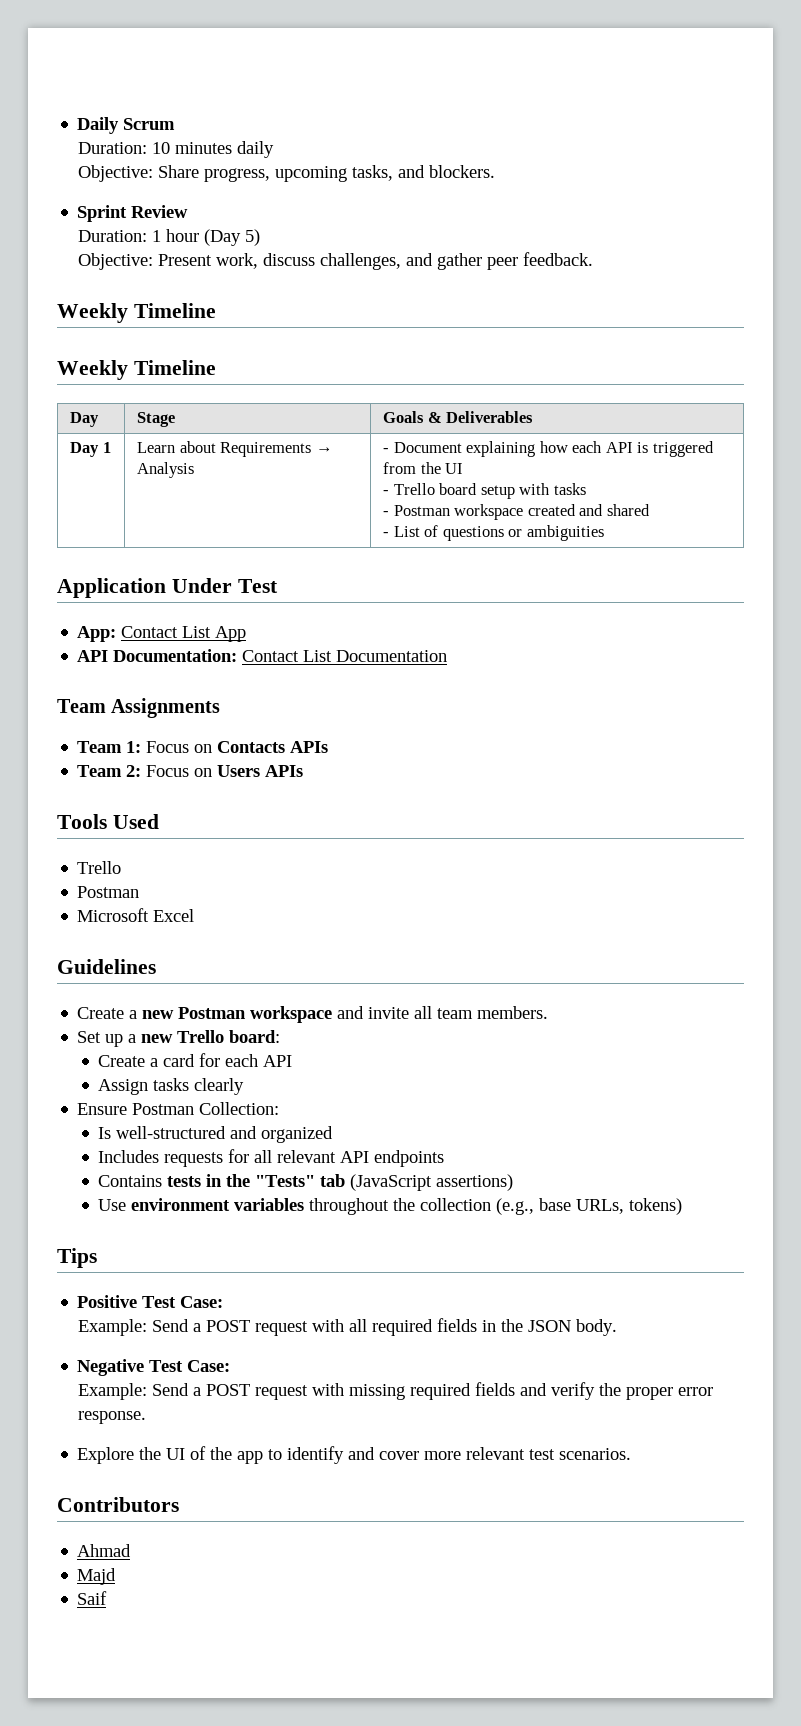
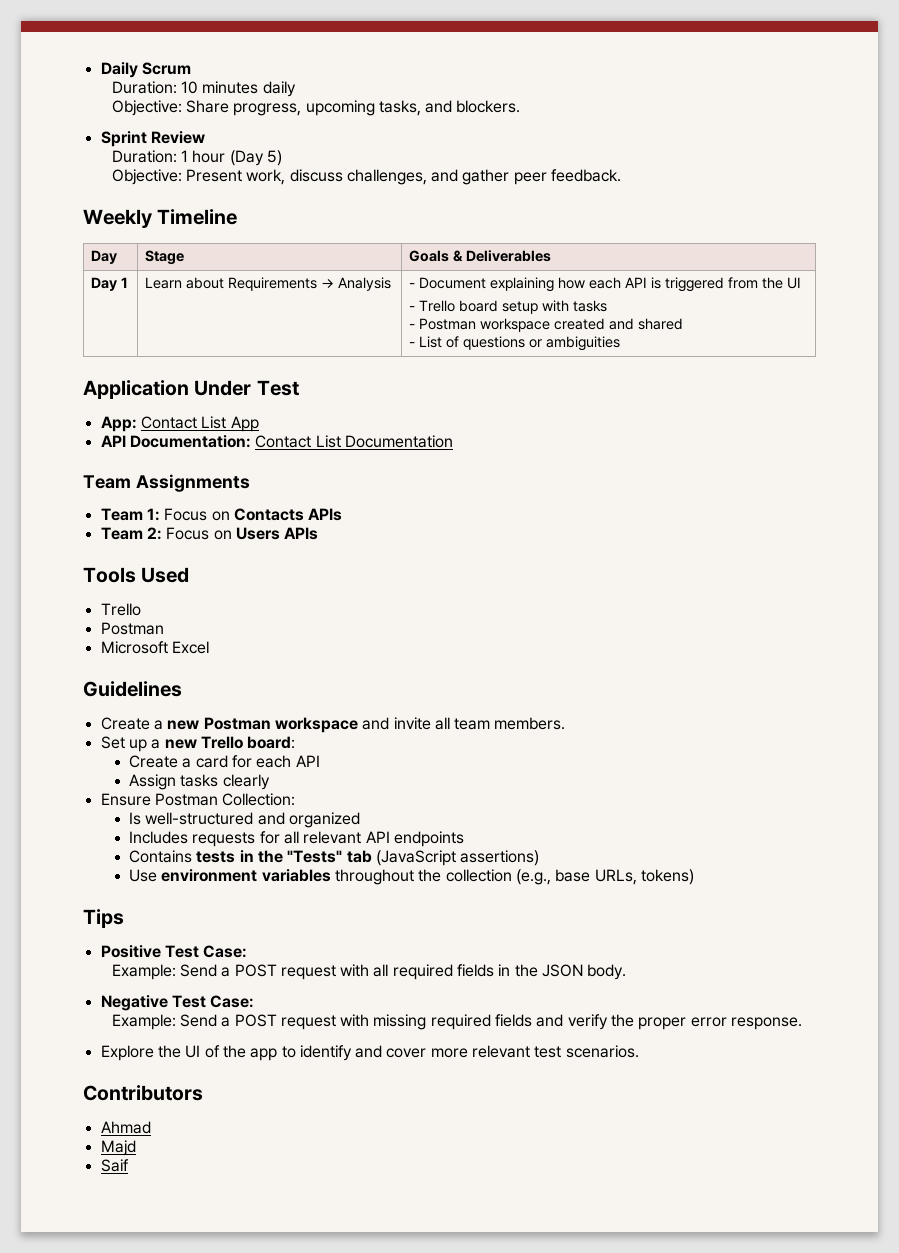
  Objective: Present work, discuss challenges, and gather peer feedback.
- Weekly Timeline

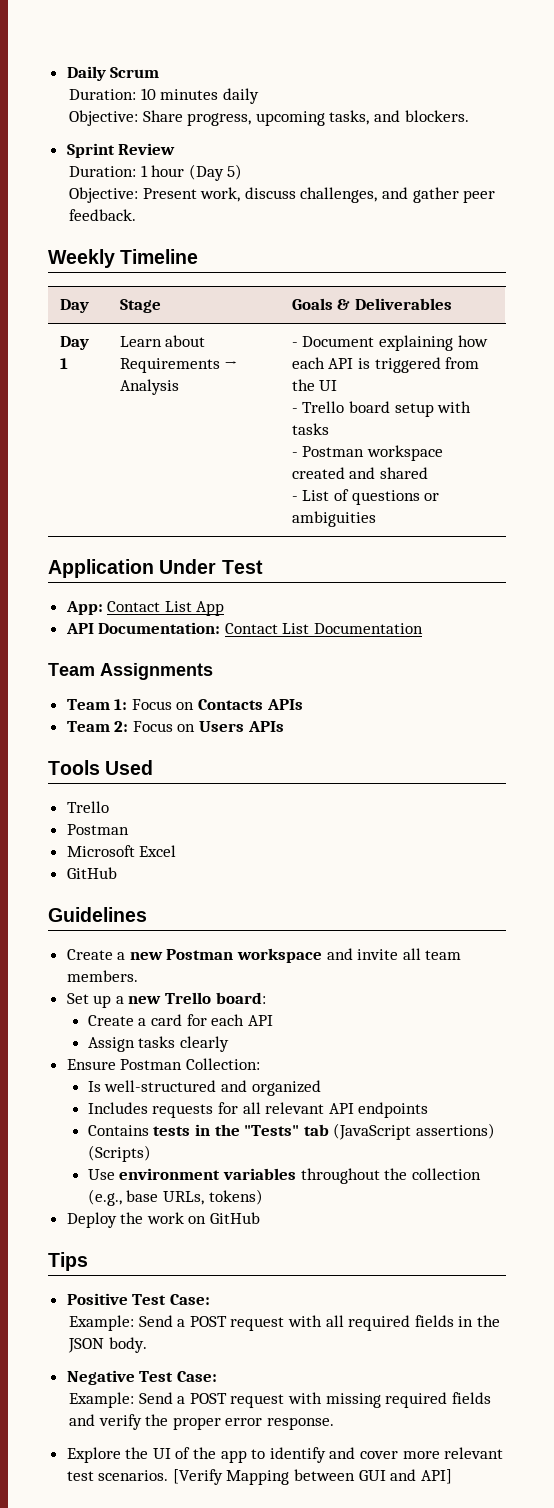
  Microsoft Excel
+ GitHub
- Contains tests in the "Tests" tab (JavaScript assertions)
+ Contains tests in the "Tests" tab (JavaScript assertions) (Scripts)
+ Deploy the work on GitHub
- Explore the UI of the app to identify and cover more relevant test scenarios.
- Contributors
- Ahmad
- Majd
- Saif
+ Explore the UI of the app to identify and cover more relevant test scenarios. [Verify Mapping between GUI and API]

